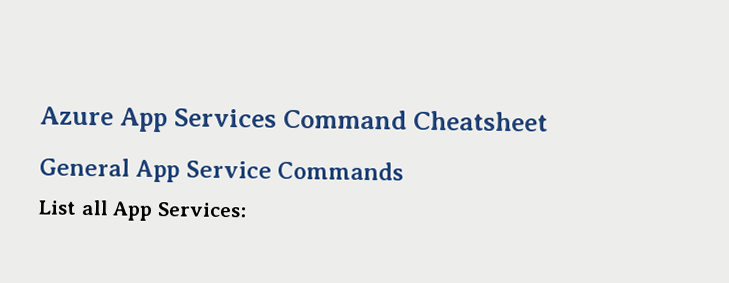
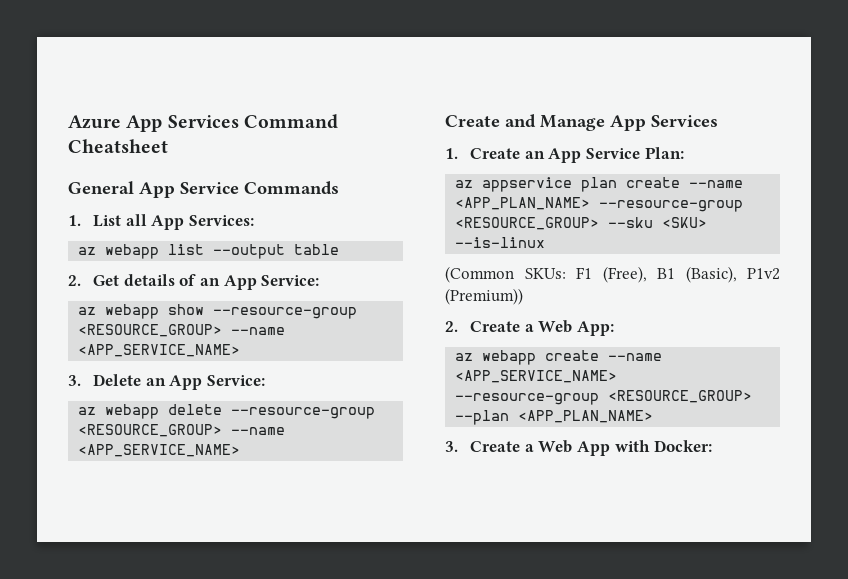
- List all App Services:
+ 1. List all App Services:
+ az webapp list --output table
+ 2. Get details of an App Service:
+ az webapp show --resource-group <RESOURCE_GROUP> --name <APP_SERVICE_NAME>
+ 3. Delete an App Service:
+ az webapp delete --resource-group <RESOURCE_GROUP> --name <APP_SERVICE_NAME>
+ Create and Manage App Services
+ 1. Create an App Service Plan:
+ az appservice plan create --name <APP_PLAN_NAME> --resource-group <RESOURCE_GROUP> --sku <SKU> --is-linux
+ (Common SKUs: F1 (Free), B1 (Basic), P1v2 (Premium))
+ 2. Create a Web App:
+ az webapp create --name <APP_SERVICE_NAME> --resource-group <RESOURCE_GROUP> --plan <APP_PLAN_NAME>
+ 3. Create a Web App with Docker:

